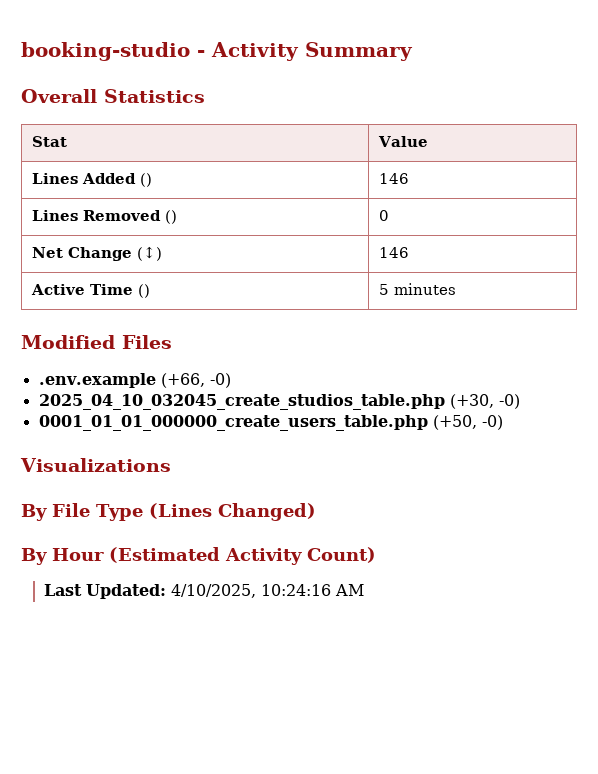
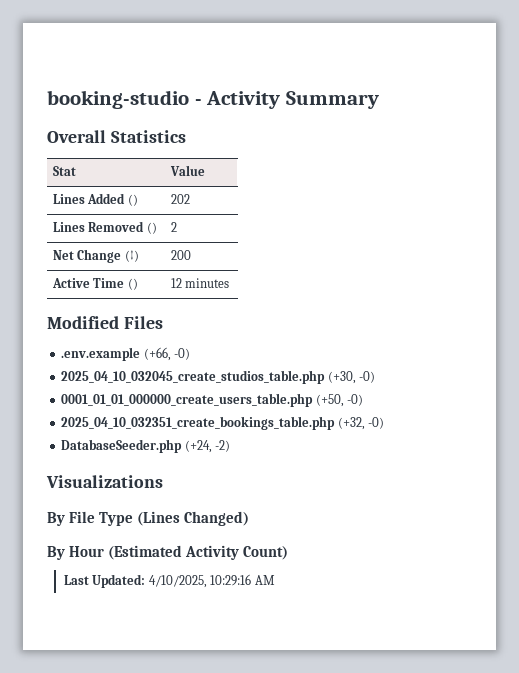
- Lines Added () | 146
+ Lines Added () | 202
- Lines Removed () | 0
+ Lines Removed () | 2
- Net Change (↕) | 146
+ Net Change (↕) | 200
- Active Time () | 5 minutes
+ Active Time () | 12 minutes
+ 2025_04_10_032351_create_bookings_table.php (+32, -0)
+ DatabaseSeeder.php (+24, -2)
- Last Updated: 4/10/2025, 10:24:16 AM
+ Last Updated: 4/10/2025, 10:29:16 AM

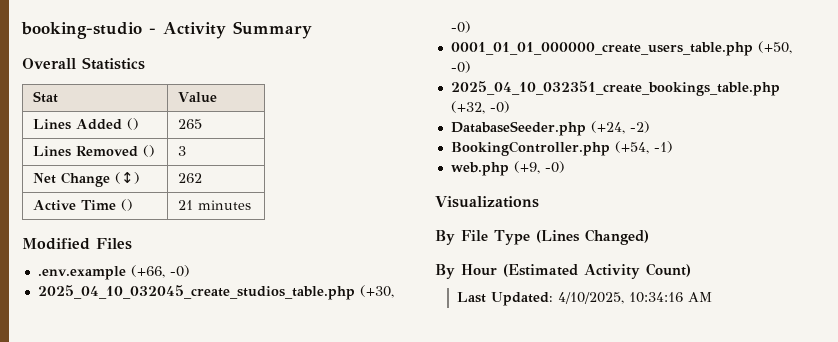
- Lines Added () | 202
+ Lines Added () | 265
- Lines Removed () | 2
+ Lines Removed () | 3
- Net Change (↕) | 200
+ Net Change (↕) | 262
- Active Time () | 12 minutes
+ Active Time () | 21 minutes
+ BookingController.php (+54, -1)
+ web.php (+9, -0)
- Last Updated: 4/10/2025, 10:29:16 AM
+ Last Updated: 4/10/2025, 10:34:16 AM

